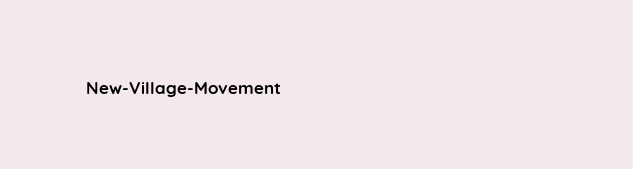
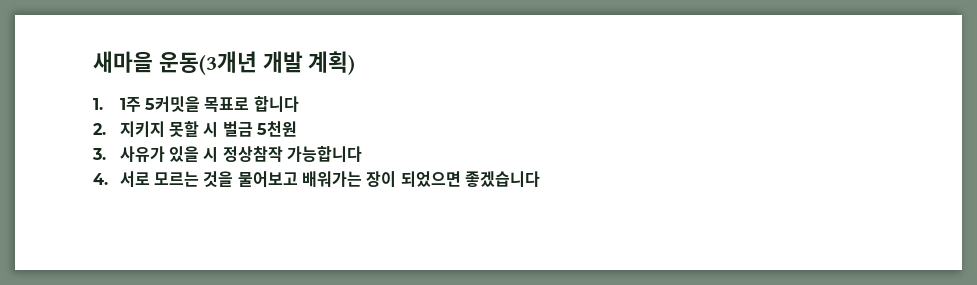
- New-Village-Movement
+ 새마을 운동(3개년 개발 계획)
+ 1. 1주 5커밋을 목표로 합니다
+ 2. 지키지 못할 시 벌금 5천원
+ 3. 사유가 있을 시 정상참작 가능합니다
+ 4. 서로 모르는 것을 물어보고 배워가는 장이 되었으면 좋겠습니다

